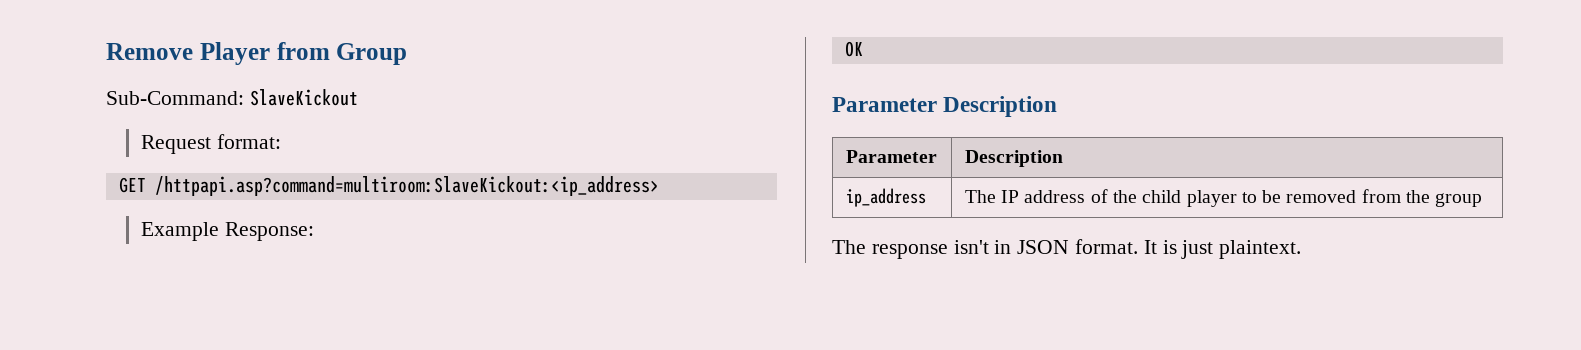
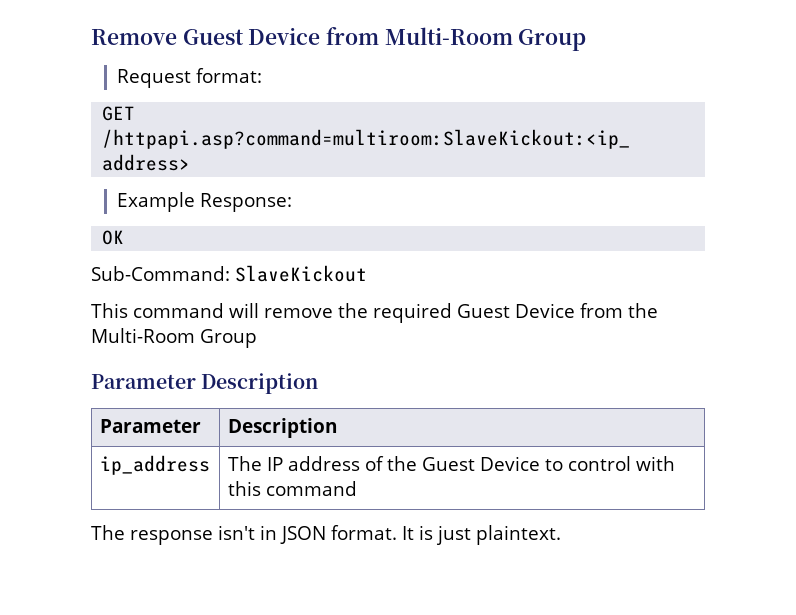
- Remove Player from Group
- Sub-Command: SlaveKickout
+ Remove Guest Device from Multi-Room Group
+ Sub-Command: SlaveKickout
+ This command will remove the required Guest Device from the Multi-Room Group
- ip_address | The IP address of the child player to be removed from the group
+ ip_address | The IP address of the Guest Device to control with this command

